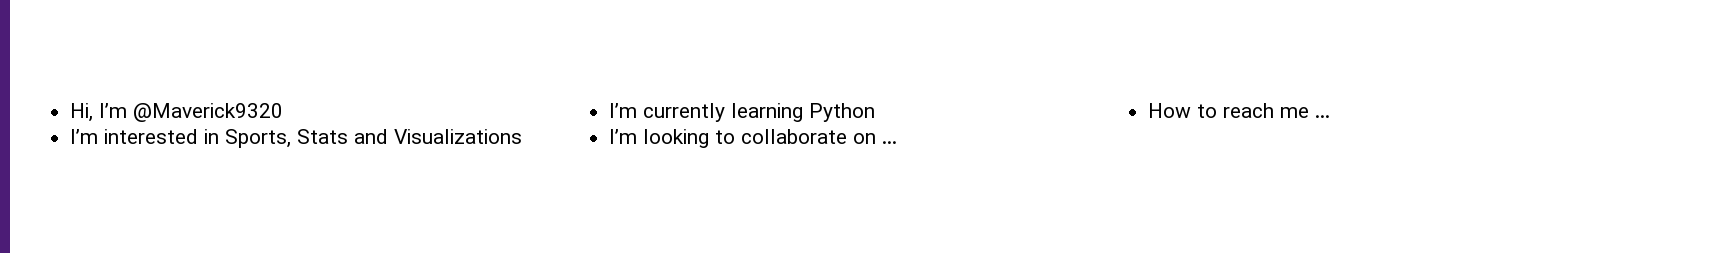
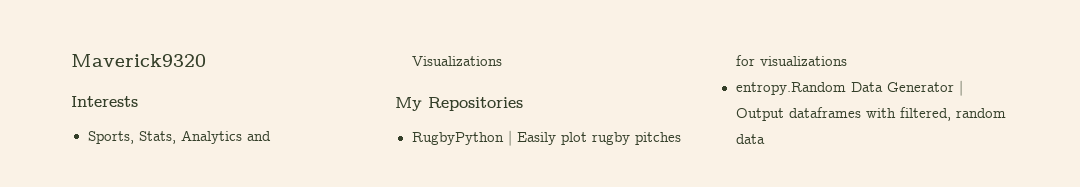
- Hi, I’m @Maverick9320
- I’m interested in Sports, Stats and Visualizations
- I’m currently learning Python
- I’m looking to collaborate on ...
- How to reach me ...
+ Maverick9320
+ Interests
+ Sports, Stats, Analytics and Visualizations
+ My Repositories
+ RugbyPython | Easily plot rugby pitches for visualizations
+ entropy.Random Data Generator | Output dataframes with filtered, random data

